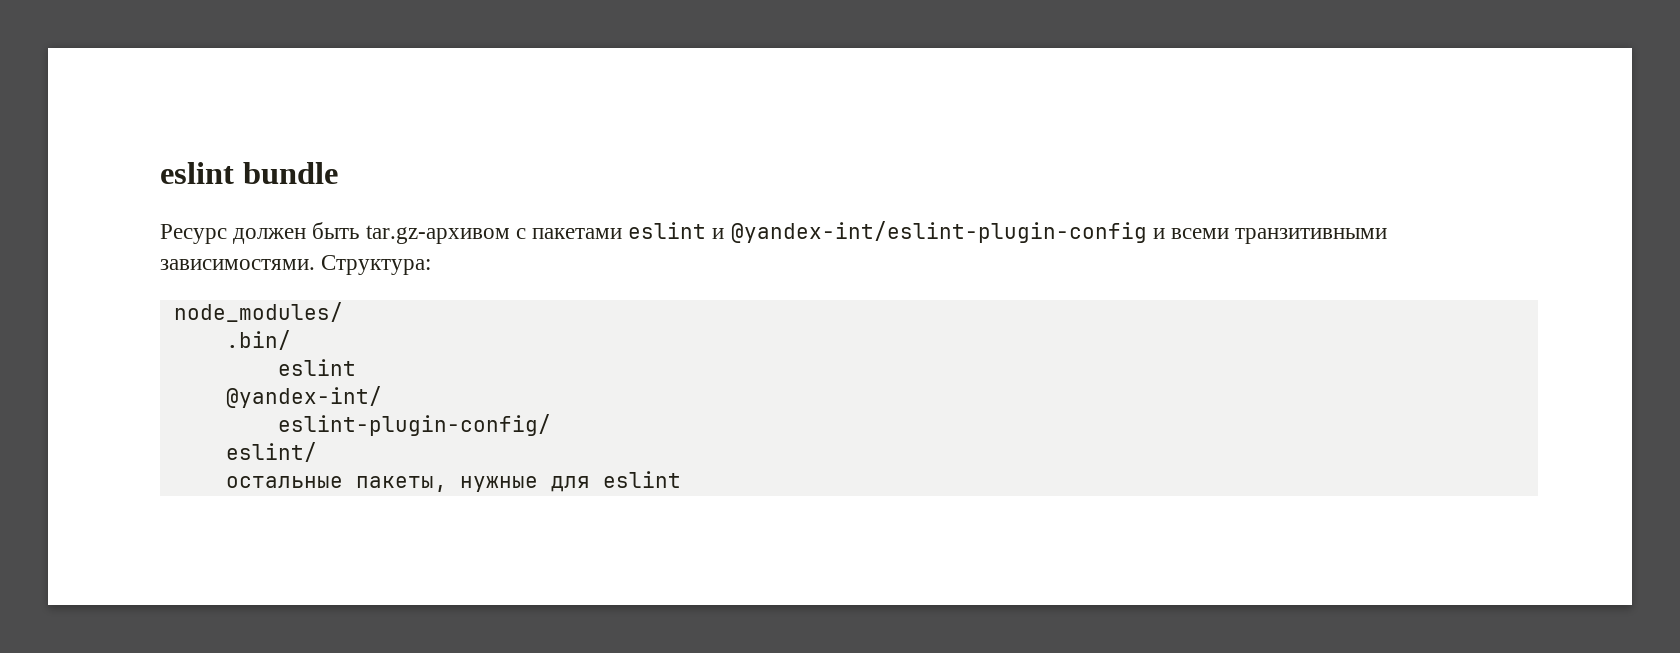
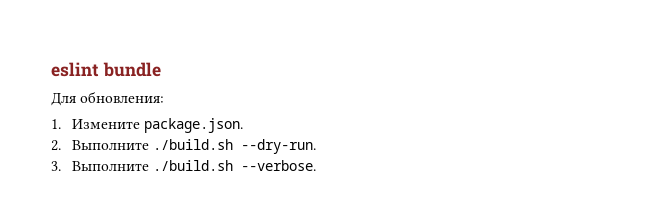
- Ресурс должен быть tar.gz-архивом с пакетами eslint и @yandex-int/eslint-plugin-config и всеми транзитивными зависимостями. Структура:
- node_modules/
- .bin/
- eslint
- @yandex-int/
- eslint-plugin-config/
- eslint/
- остальные пакеты, нужные для eslint
+ Для обновления:
+ 1. Измените package.json.
+ 2. Выполните ./build.sh --dry-run.
+ 3. Выполните ./build.sh --verbose.

